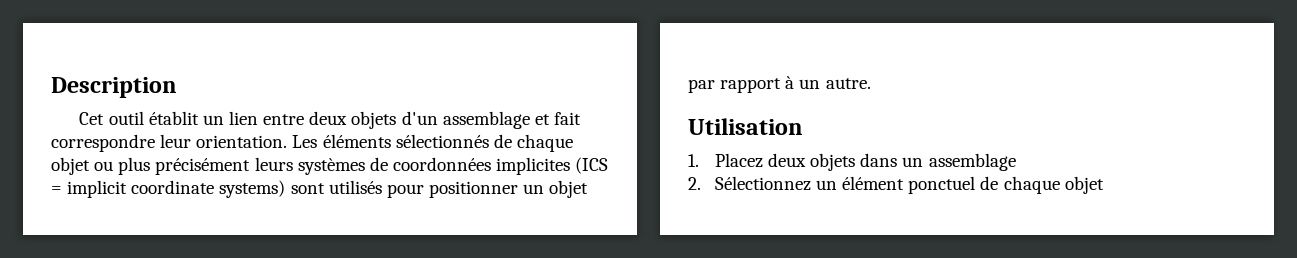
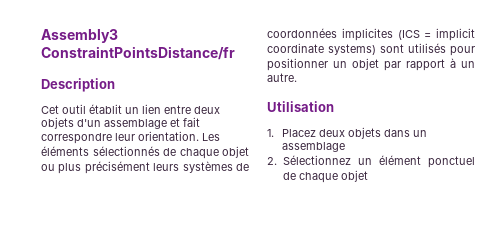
+ Assembly3 ConstraintPointsDistance/fr

